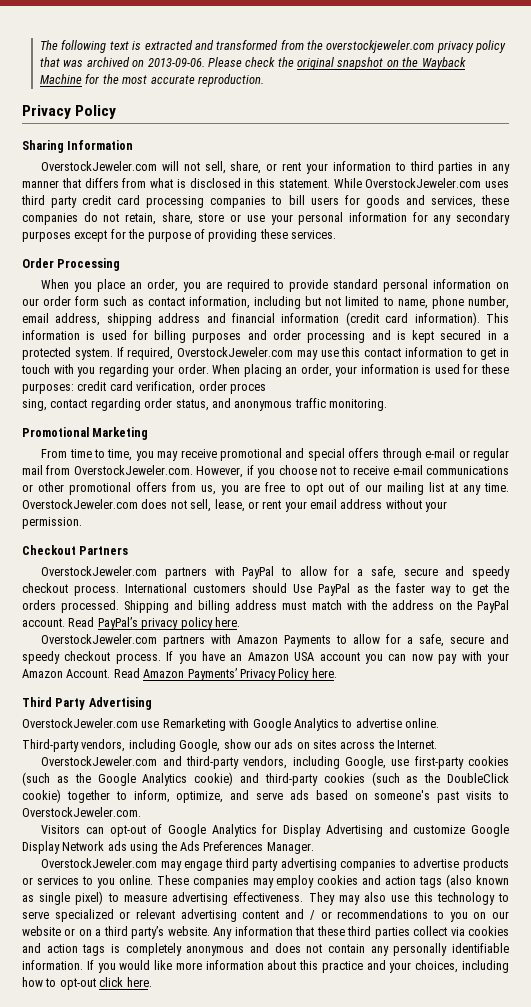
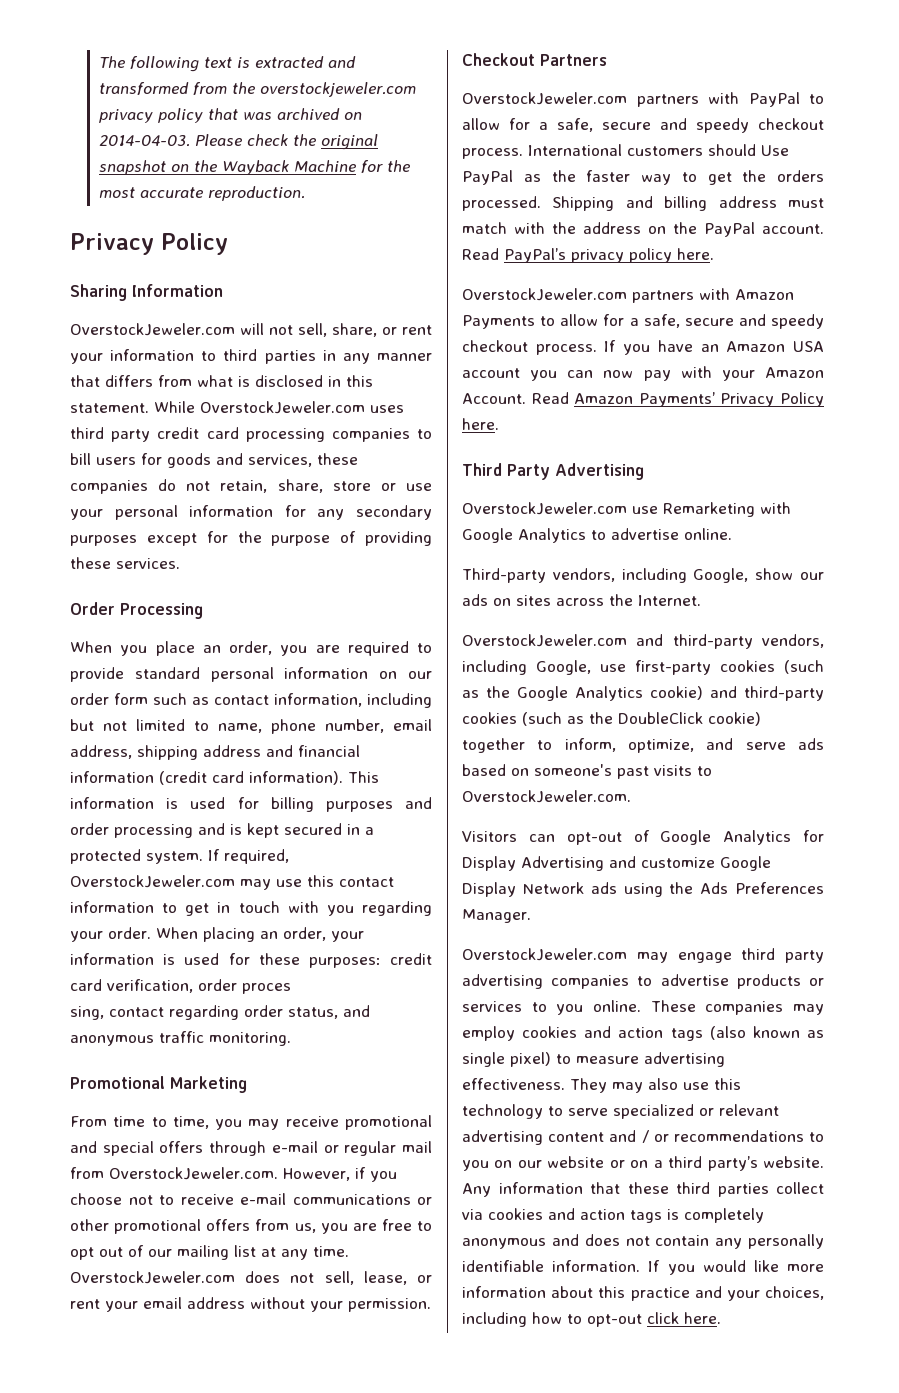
- The following text is extracted and transformed from the overstockjeweler.com privacy policy that was archived on 2013-09-06.
+ The following text is extracted and transformed from the overstockjeweler.com privacy policy that was archived on 2014-04-03.

